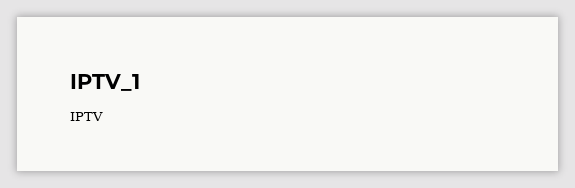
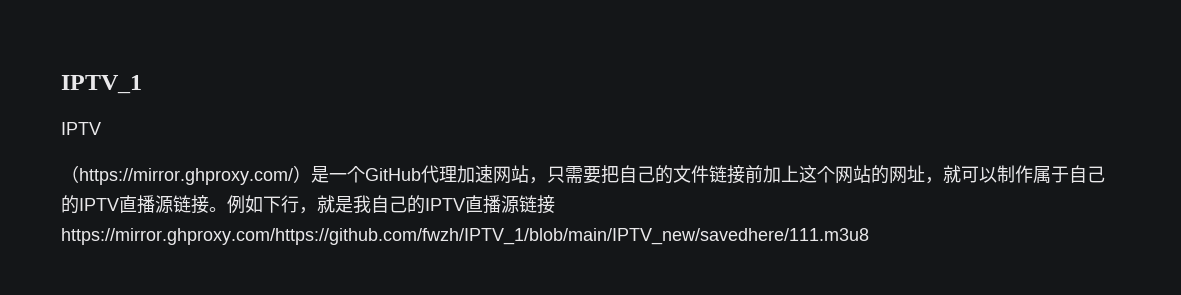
+ （https://mirror.ghproxy.com/）是一个GitHub代理加速网站，只需要把自己的文件链接前加上这个网站的网址，就可以制作属于自己的IPTV直播源链接。例如下行，就是我自己的IPTV直播源链接https://mirror.ghproxy.com/https://github.com/fwzh/IPTV_1/blob/main/IPTV_new/savedhere/111.m3u8

